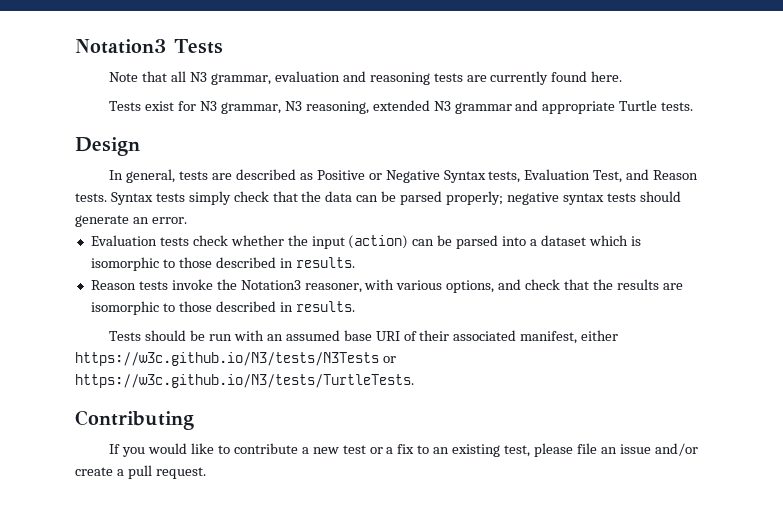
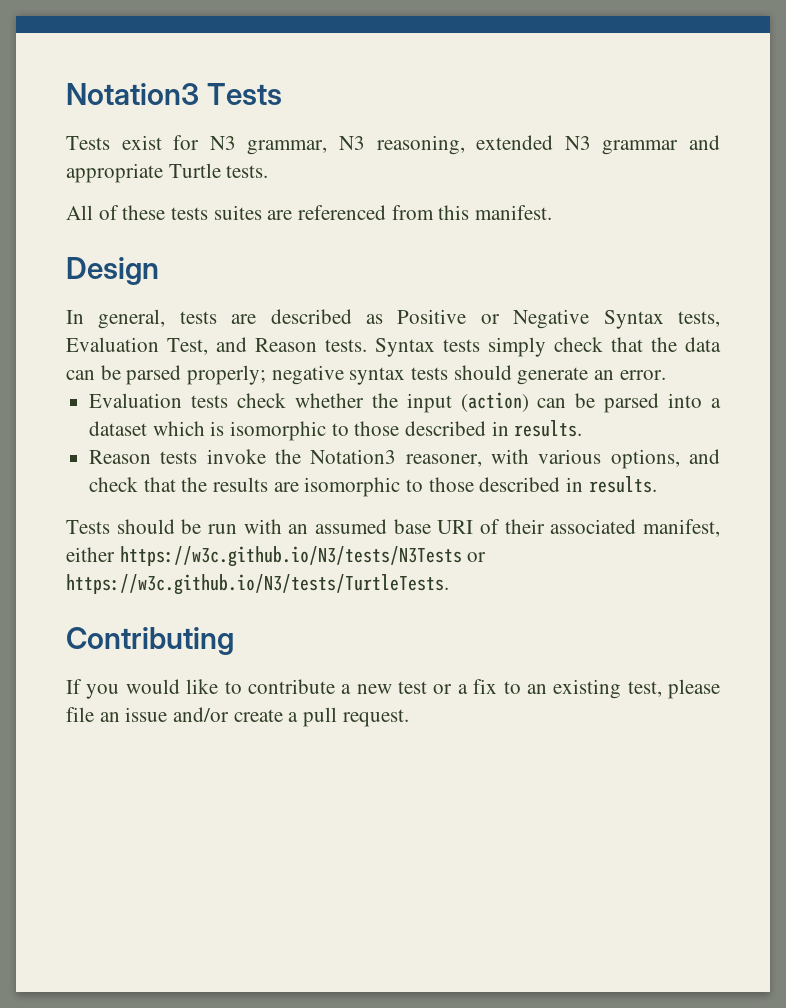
- Note that all N3 grammar, evaluation and reasoning tests are currently found here.
+ All of these tests suites are referenced from this manifest.

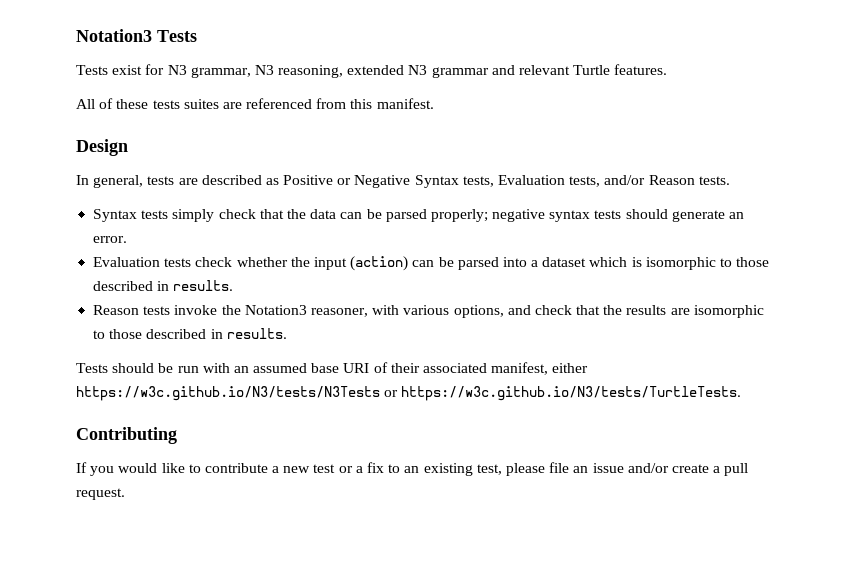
- Tests exist for N3 grammar, N3 reasoning, extended N3 grammar and appropriate Turtle tests.
+ Tests exist for N3 grammar, N3 reasoning, extended N3 grammar and relevant Turtle features.
- In general, tests are described as Positive or Negative Syntax tests, Evaluation Test, and Reason tests. Syntax tests simply check that the data can be parsed properly; negative syntax tests should generate an error.
+ In general, tests are described as Positive or Negative Syntax tests, Evaluation tests, and/or Reason tests.
+ Syntax tests simply check that the data can be parsed properly; negative syntax tests should generate an error.

